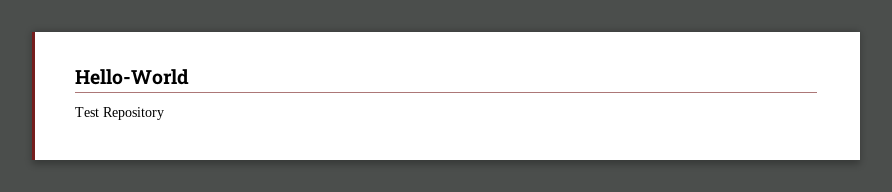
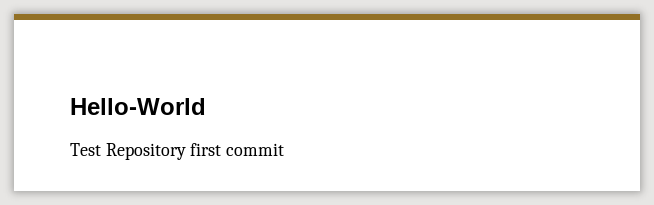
- Test Repository
+ Test Repository first commit

